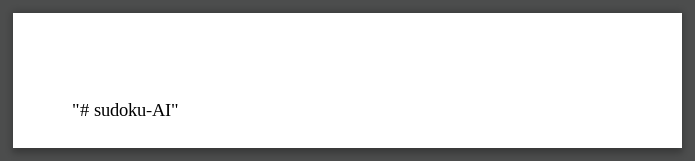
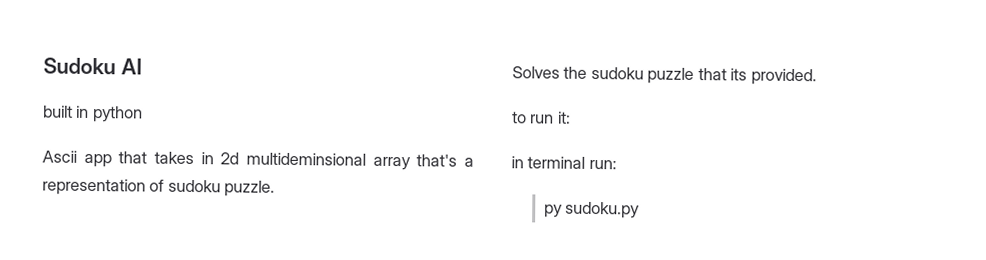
- "# sudoku-AI"
+ Sudoku AI
+ built in python
+ Ascii app that takes in 2d multideminsional array that's a representation of sudoku puzzle.
+ Solves the sudoku puzzle that its provided.
+ to run it:
+ in terminal run:
+ py sudoku.py

